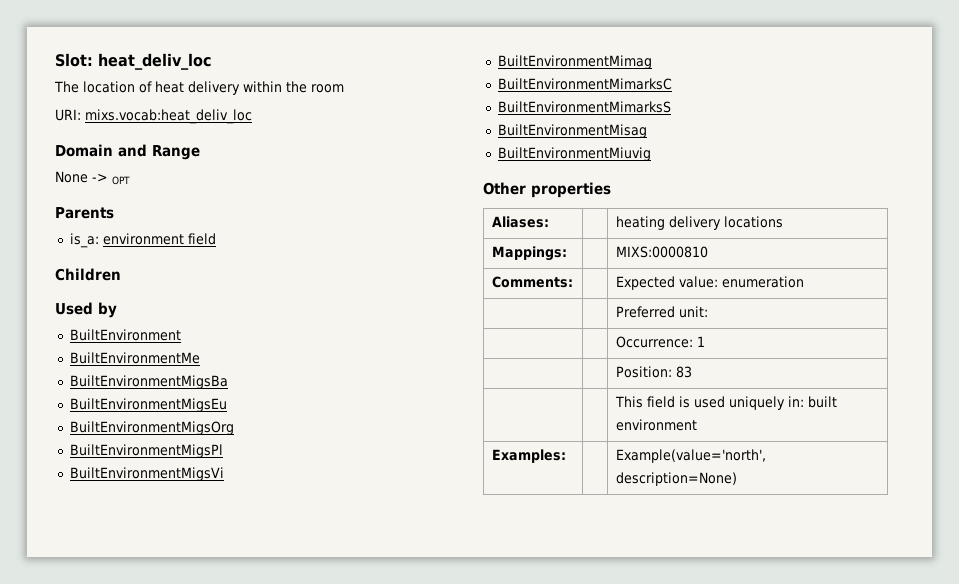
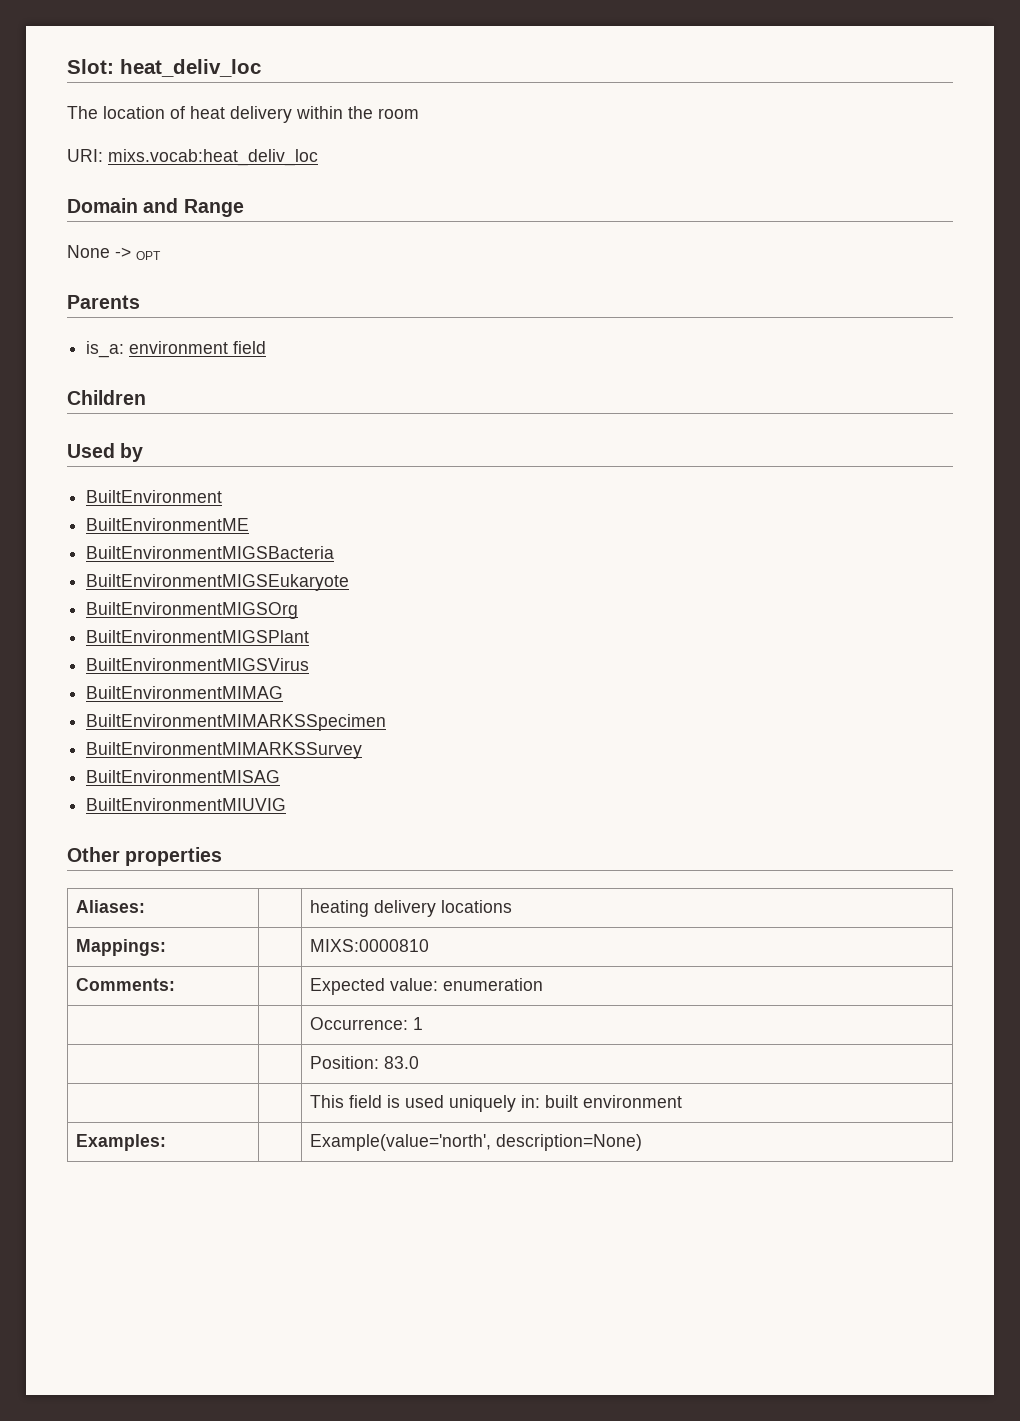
- BuiltEnvironmentMe
- BuiltEnvironmentMigsBa
- BuiltEnvironmentMigsEu
- BuiltEnvironmentMigsOrg
- BuiltEnvironmentMigsPl
- BuiltEnvironmentMigsVi
- BuiltEnvironmentMimag
- BuiltEnvironmentMimarksC
- BuiltEnvironmentMimarksS
- BuiltEnvironmentMisag
- BuiltEnvironmentMiuvig
+ BuiltEnvironmentME
+ BuiltEnvironmentMIGSBacteria
+ BuiltEnvironmentMIGSEukaryote
+ BuiltEnvironmentMIGSOrg
+ BuiltEnvironmentMIGSPlant
+ BuiltEnvironmentMIGSVirus
+ BuiltEnvironmentMIMAG
+ BuiltEnvironmentMIMARKSSpecimen
+ BuiltEnvironmentMIMARKSSurvey
+ BuiltEnvironmentMISAG
+ BuiltEnvironmentMIUVIG
- | | Preferred unit:
- | | Position: 83
+ | | Position: 83.0

